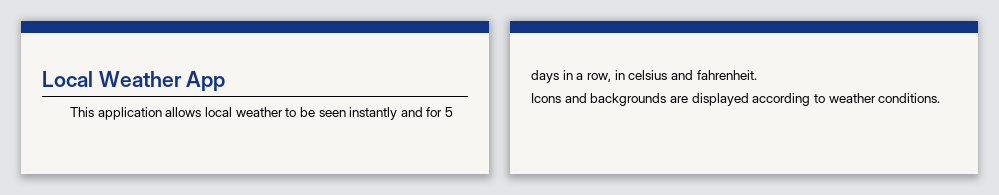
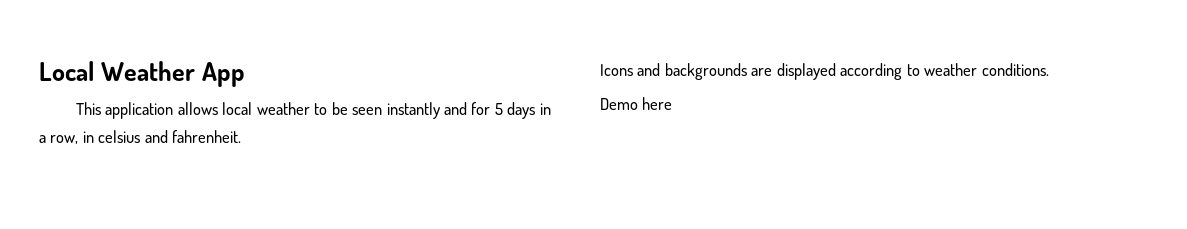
+ Demo here

